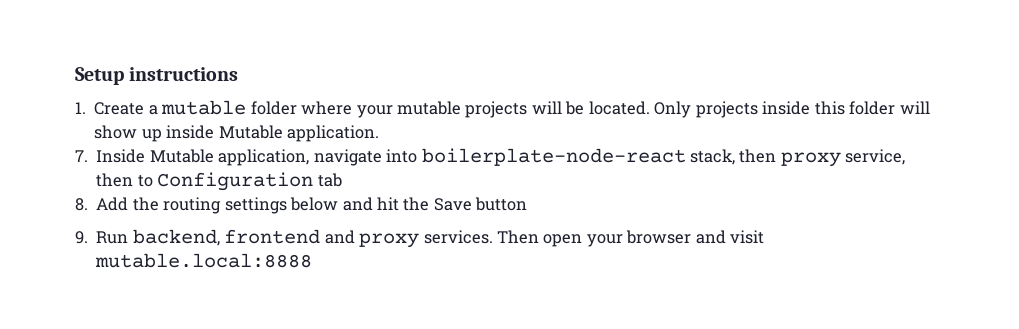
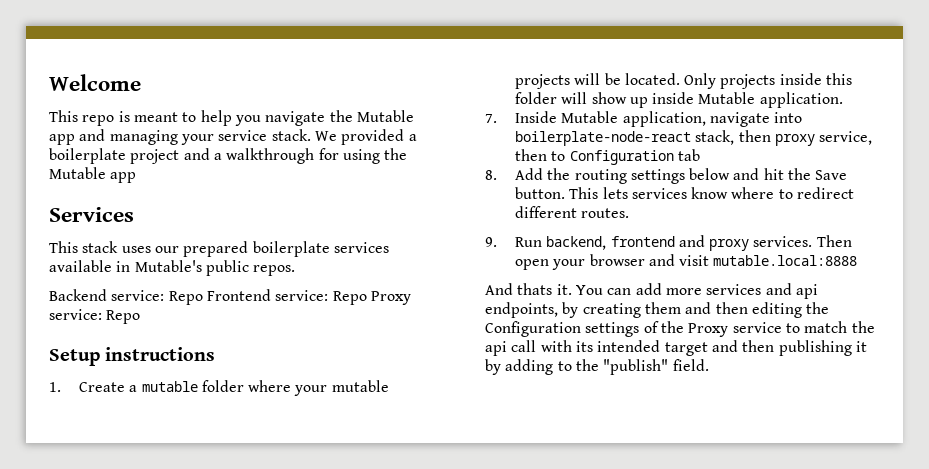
+ Welcome
+ This repo is meant to help you navigate the Mutable app and managing your service stack. We provided a boilerplate project and a walkthrough for using the Mutable app
+ Services
+ This stack uses our prepared boilerplate services available in Mutable's public repos.
+ Backend service: Repo Frontend service: Repo Proxy service: Repo
- 8. Add the routing settings below and hit the Save button
+ 8. Add the routing settings below and hit the Save button. This lets services know where to redirect different routes.
+ And thats it. You can add more services and api endpoints, by creating them and then editing the Configuration settings of the Proxy service to match the api call with its intended target and then publishing it by adding to the "publish" field.

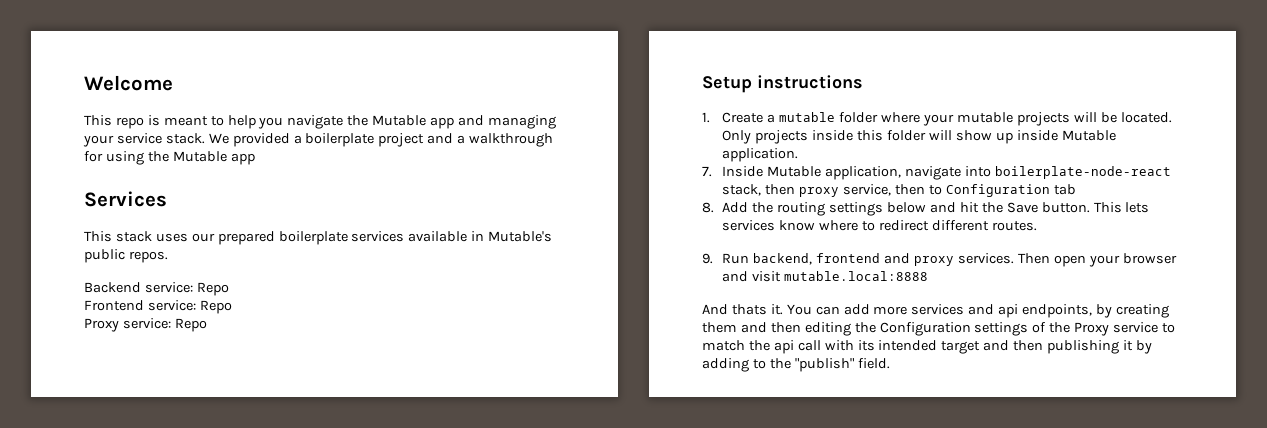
- Backend service: Repo Frontend service: Repo Proxy service: Repo
+ Backend service: Repo
+ Frontend service: Repo
+ Proxy service: Repo

